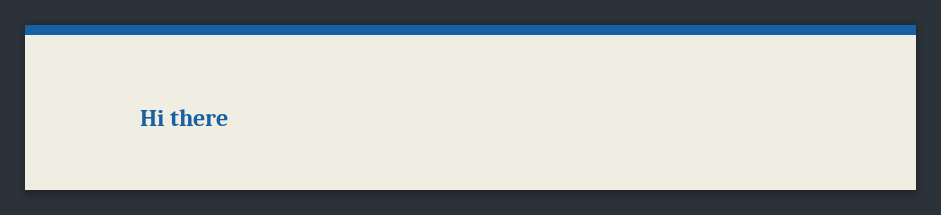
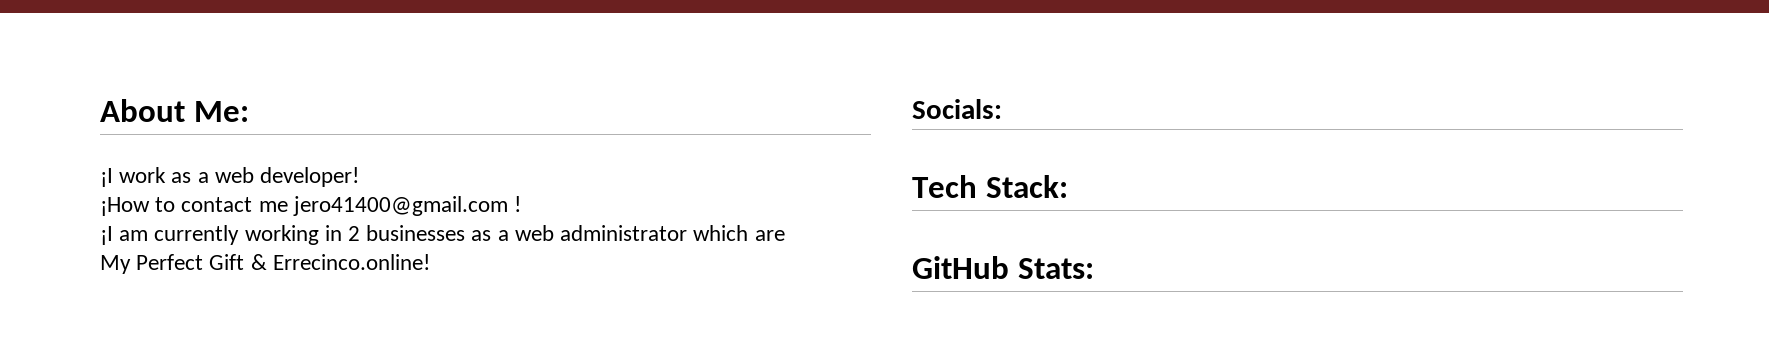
- Hi there
+ About Me:
+ ¡I work as a web developer!
+ ¡How to contact me jero41400@gmail.com !
+ ¡I am currently working in 2 businesses as a web administrator which are
+ My Perfect Gift & Errecinco.online!
+ Socials:
+ Tech Stack:
+ GitHub Stats:

